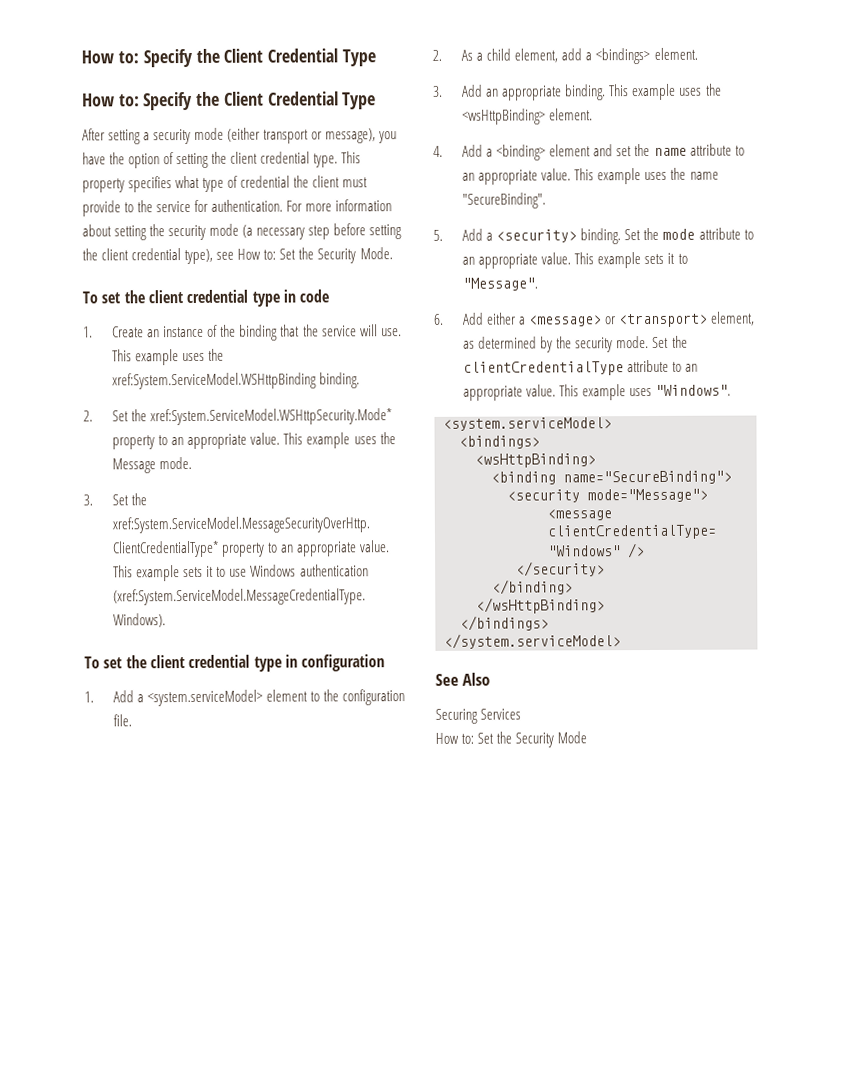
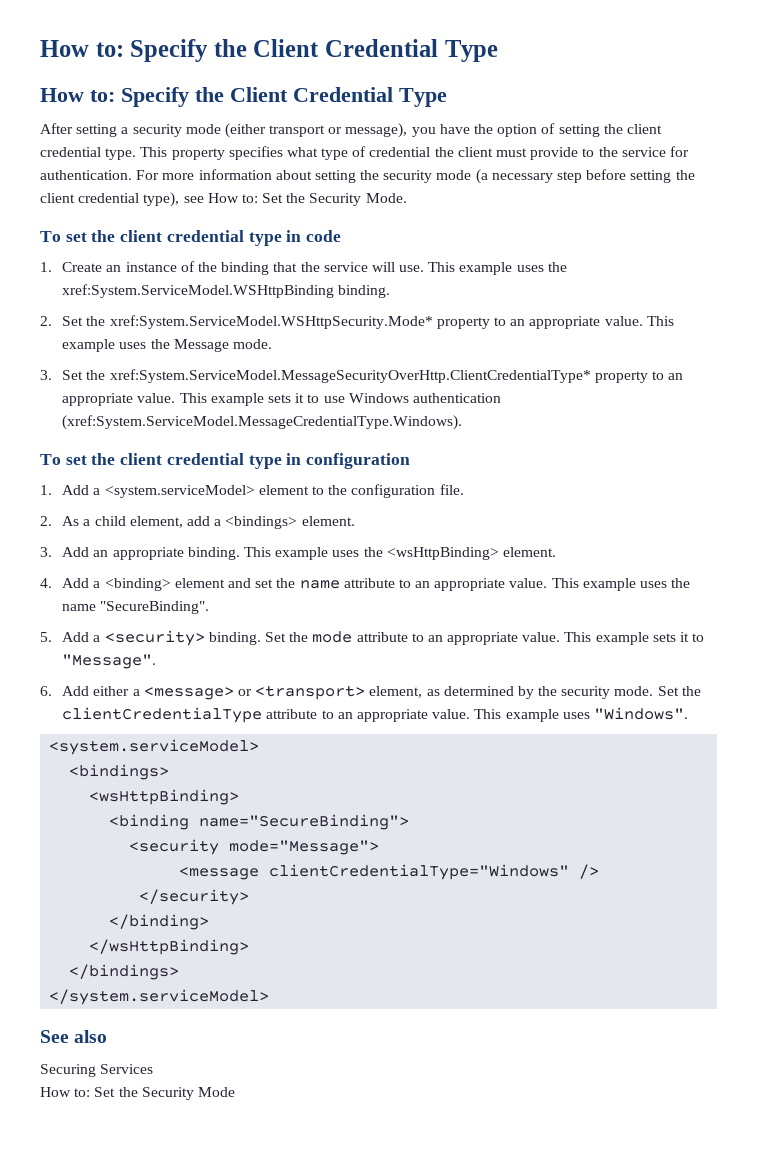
- See Also
+ See also

